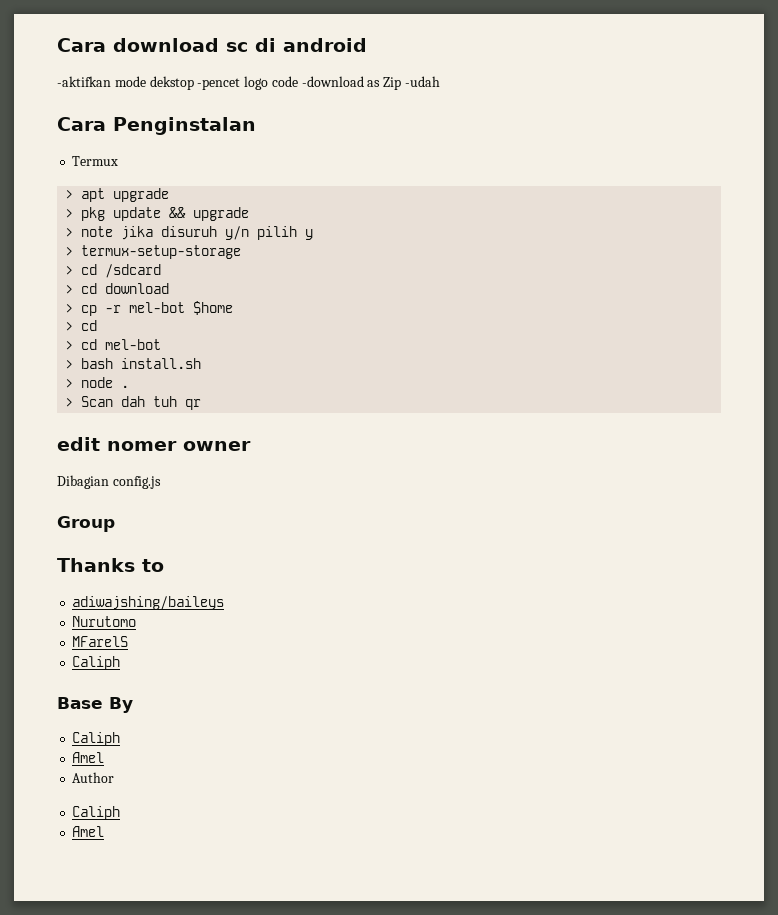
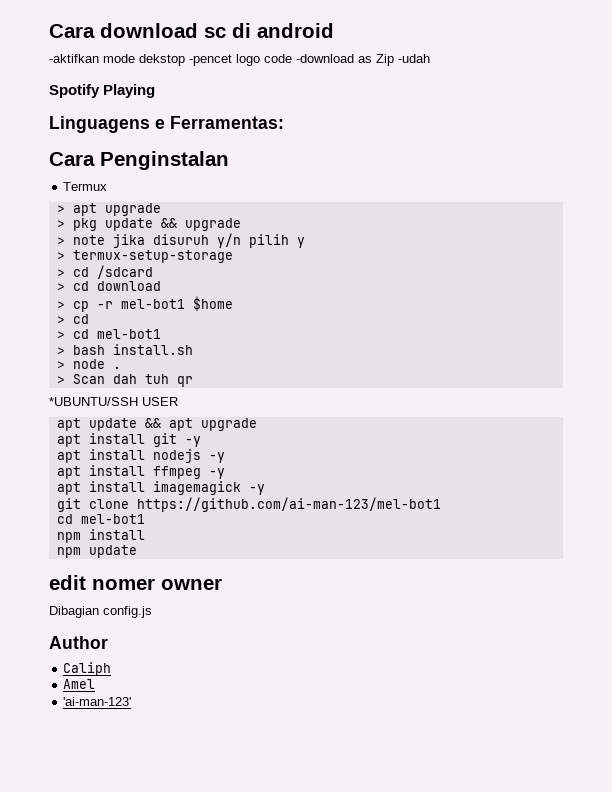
+ Spotify Playing
+ Linguagens e Ferramentas:
- > cp -r mel-bot $home
+ > cp -r mel-bot1 $home
- > cd mel-bot
+ > cd mel-bot1
+ *UBUNTU/SSH USER
+ apt update && apt upgrade
+ apt install git -y
+ apt install nodejs -y
+ apt install ffmpeg -y
+ apt install imagemagick -y
+ git clone https://github.com/ai-man-123/mel-bot1
+ cd mel-bot1
+ npm install
+ npm update
- Group
- Thanks to
- adiwajshing/baileys
- Nurutomo
- MFarelS
- Caliph
- Base By
+ Author
- Author
- Caliph
- Amel
+ 'ai-man-123'

